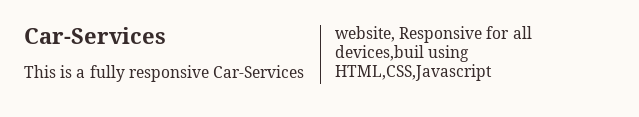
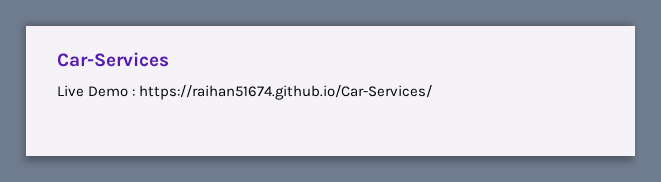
- This is a fully responsive Car-Services website, Responsive for all devices,buil using HTML,CSS,Javascript
+ Live Demo : https://raihan51674.github.io/Car-Services/

